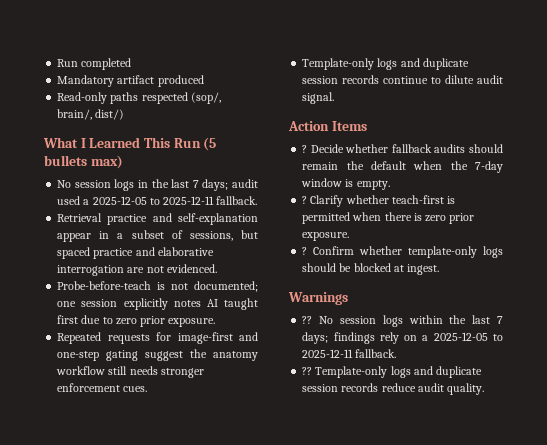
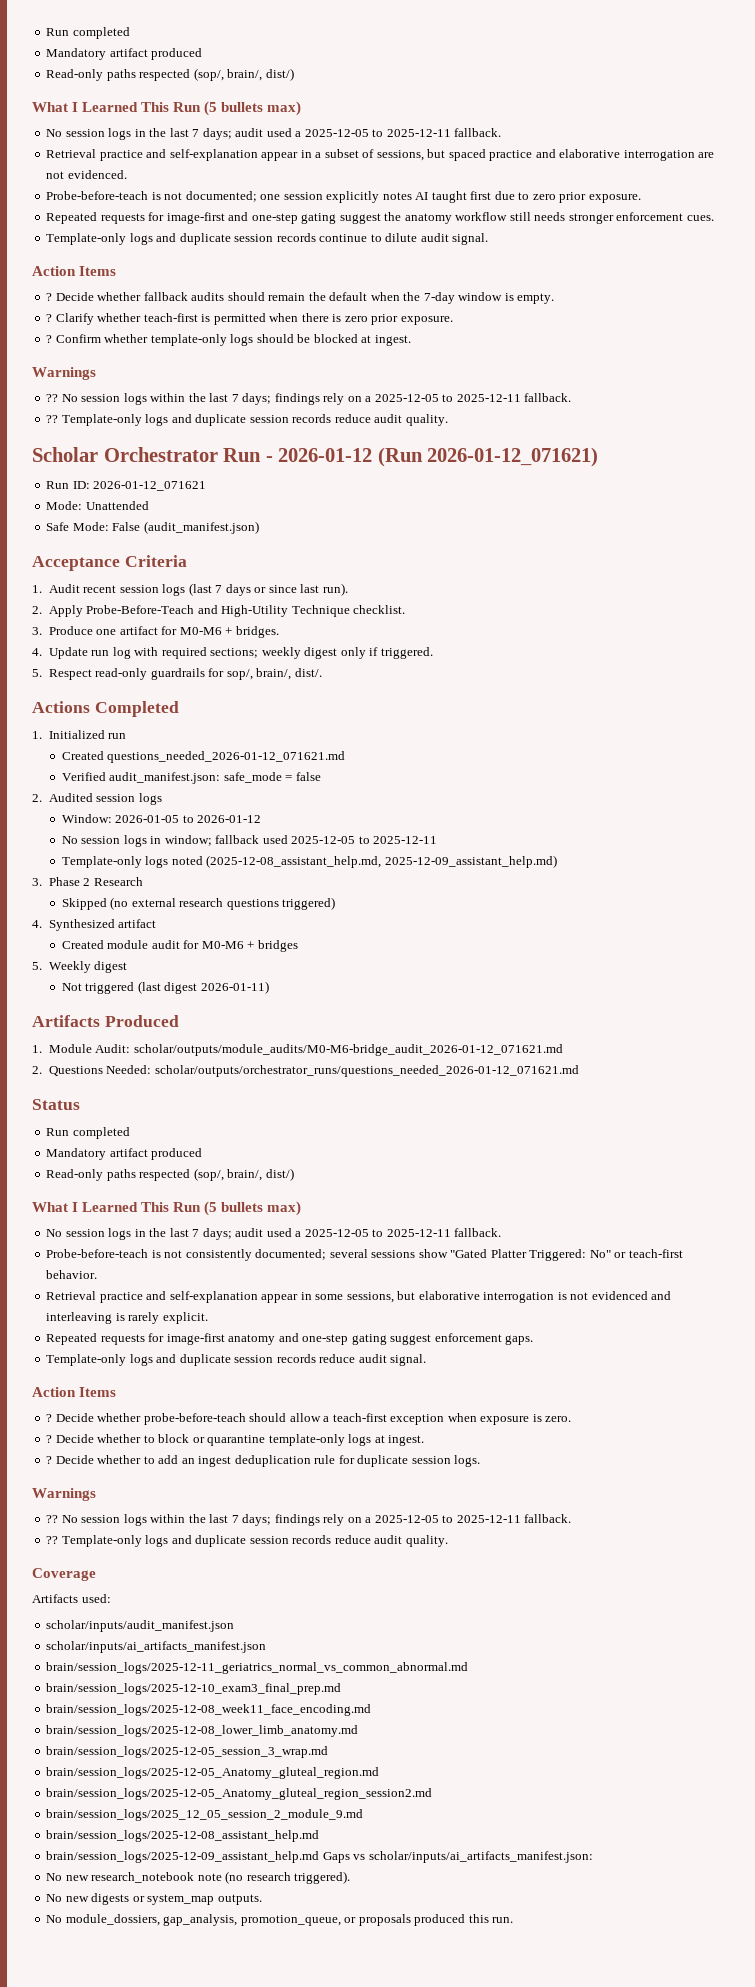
+ Scholar Orchestrator Run - 2026-01-12 (Run 2026-01-12_071621)
+ Run ID: 2026-01-12_071621
+ Mode: Unattended
+ Safe Mode: False (audit_manifest.json)
+ Acceptance Criteria
+ 1. Audit recent session logs (last 7 days or since last run).
+ 2. Apply Probe-Before-Teach and High-Utility Technique checklist.
+ 3. Produce one artifact for M0-M6 + bridges.
+ 4. Update run log with required sections; weekly digest only if triggered.
+ 5. Respect read-only guardrails for sop/, brain/, dist/.
+ Actions Completed
+ 1. Initialized run
+ Created questions_needed_2026-01-12_071621.md
+ Verified audit_manifest.json: safe_mode = false
+ 2. Audited session logs
+ Window: 2026-01-05 to 2026-01-12
+ No session logs in window; fallback used 2025-12-05 to 2025-12-11
+ Template-only logs noted (2025-12-08_assistant_help.md, 2025-12-09_assistant_help.md)
+ 3. Phase 2 Research
+ Skipped (no external research questions triggered)
+ 4. Synthesized artifact
+ Created module audit for M0-M6 + bridges
+ 5. Weekly digest
+ Not triggered (last digest 2026-01-11)
+ Artifacts Produced
+ 1. Module Audit: scholar/outputs/module_audits/M0-M6-bridge_audit_2026-01-12_071621.md
+ 2. Questions Needed: scholar/outputs/orchestrator_runs/questions_needed_2026-01-12_071621.md
+ Status
+ Run completed
+ Mandatory artifact produced
+ Read-only paths respected (sop/, brain/, dist/)
+ What I Learned This Run (5 bullets max)
+ No session logs in the last 7 days; audit used a 2025-12-05 to 2025-12-11 fallback.
+ Probe-before-teach is not consistently documented; several sessions show "Gated Platter Triggered: No" or teach-first behavior.
+ Retrieval practice and self-explanation appear in some sessions, but elaborative interrogation is not evidenced and interleaving is rarely explicit.
+ Repeated requests for image-first anatomy and one-step gating suggest enforcement gaps.
+ Template-only logs and duplicate session records reduce audit signal.
+ Action Items
+ ? Decide whether probe-before-teach should allow a teach-first exception when exposure is zero.
+ ? Decide whether to block or quarantine template-only logs at ingest.
+ ? Decide whether to add an ingest deduplication rule for duplicate session logs.
+ Warnings
+ ?? No session logs within the last 7 days; findings rely on a 2025-12-05 to 2025-12-11 fallback.
+ ?? Template-only logs and duplicate session records reduce audit quality.
+ Coverage
+ Artifacts used:
+ scholar/inputs/audit_manifest.json
+ scholar/inputs/ai_artifacts_manifest.json
+ brain/session_logs/2025-12-11_geriatrics_normal_vs_common_abnormal.md
+ brain/session_logs/2025-12-10_exam3_final_prep.md
+ brain/session_logs/2025-12-08_week11_face_encoding.md
+ brain/session_logs/2025-12-08_lower_limb_anatomy.md
+ brain/session_logs/2025-12-05_session_3_wrap.md
+ brain/session_logs/2025-12-05_Anatomy_gluteal_region.md
+ brain/session_logs/2025-12-05_Anatomy_gluteal_region_session2.md
+ brain/session_logs/2025_12_05_session_2_module_9.md
+ brain/session_logs/2025-12-08_assistant_help.md
+ brain/session_logs/2025-12-09_assistant_help.md Gaps vs scholar/inputs/ai_artifacts_manifest.json:
+ No new research_notebook note (no research triggered).
+ No new digests or system_map outputs.
+ No module_dossiers, gap_analysis, promotion_queue, or proposals produced this run.

